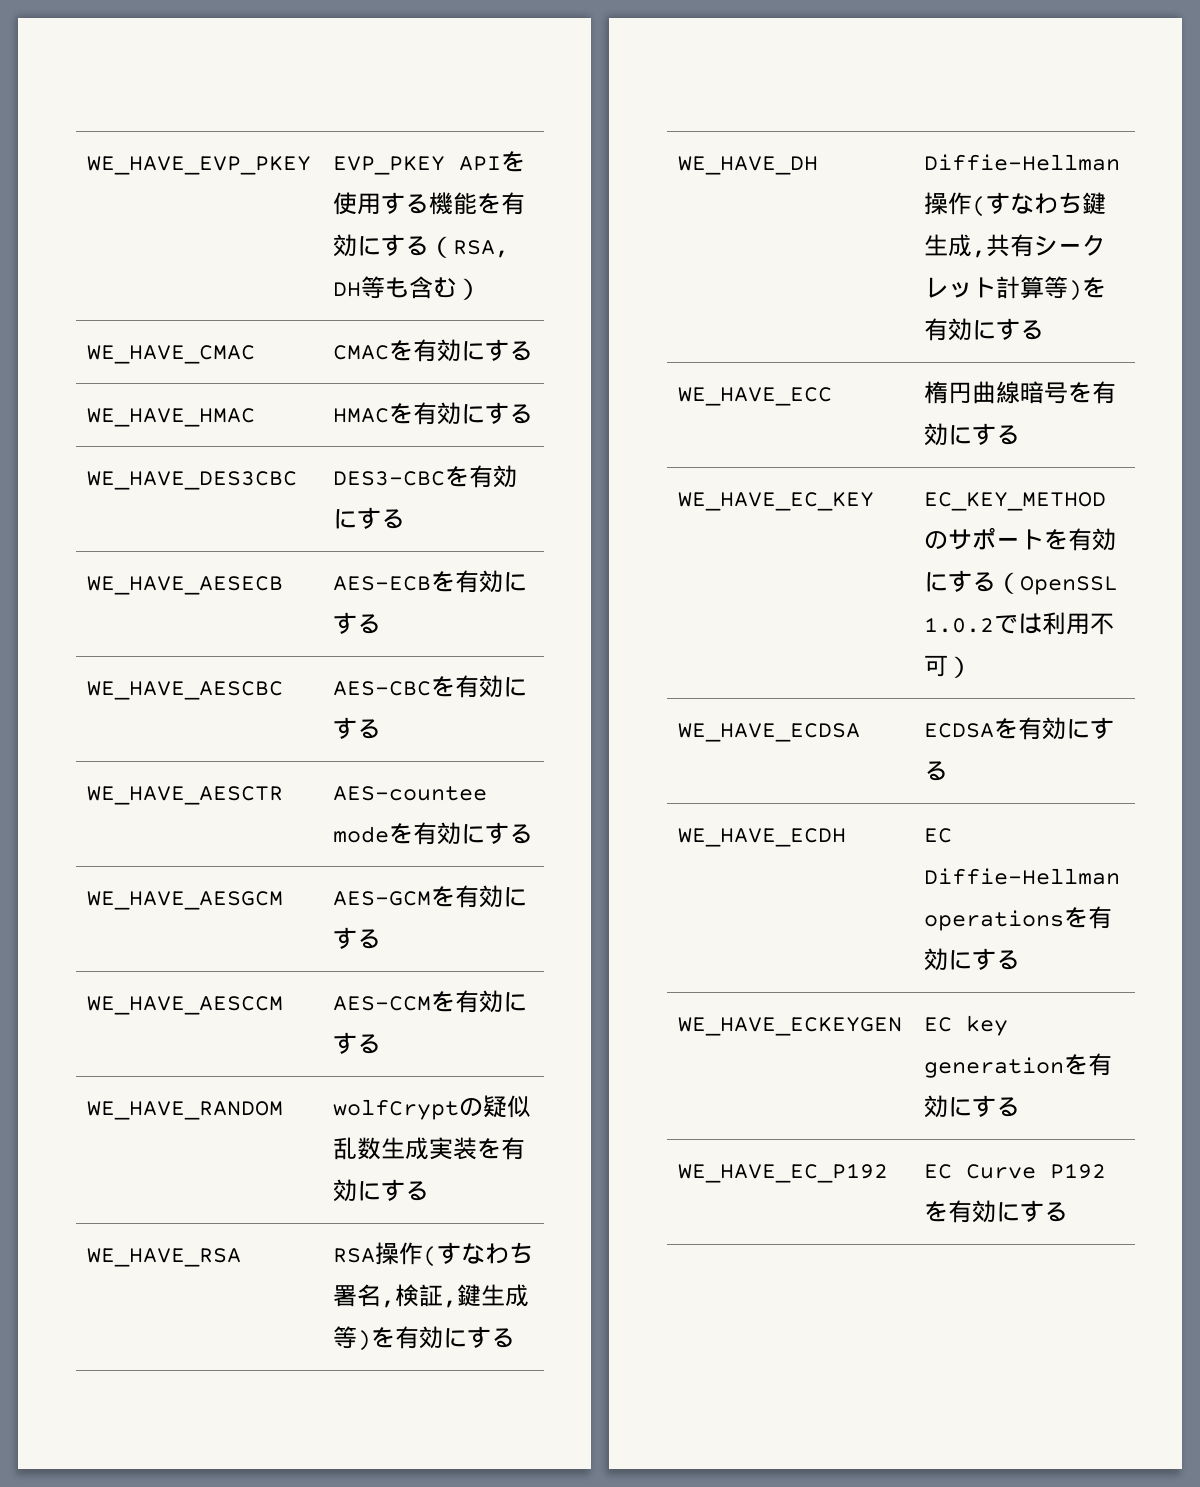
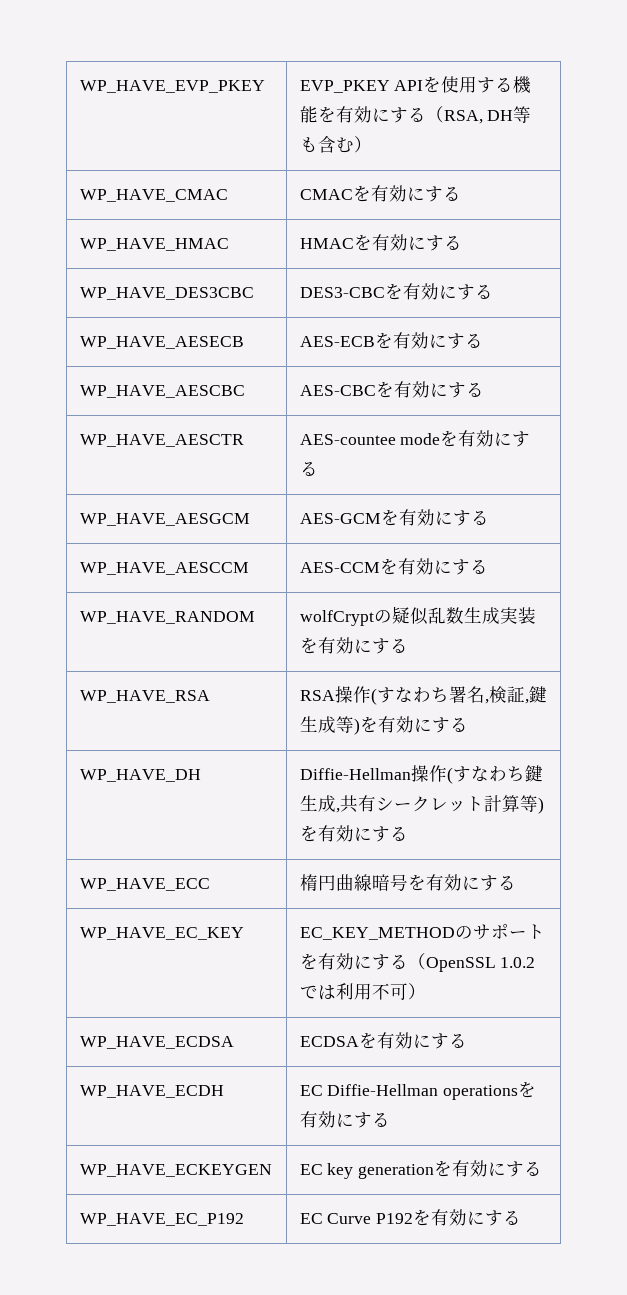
- WE_HAVE_EVP_PKEY | EVP_PKEY APIを使用する機能を有効にする（RSA, DH等も含む）
+ WP_HAVE_EVP_PKEY | EVP_PKEY APIを使用する機能を有効にする（RSA, DH等も含む）
- WE_HAVE_CMAC | CMACを有効にする
+ WP_HAVE_CMAC | CMACを有効にする
- WE_HAVE_HMAC | HMACを有効にする
+ WP_HAVE_HMAC | HMACを有効にする
- WE_HAVE_DES3CBC | DES3-CBCを有効にする
+ WP_HAVE_DES3CBC | DES3-CBCを有効にする
- WE_HAVE_AESECB | AES-ECBを有効にする
+ WP_HAVE_AESECB | AES-ECBを有効にする
- WE_HAVE_AESCBC | AES-CBCを有効にする
+ WP_HAVE_AESCBC | AES-CBCを有効にする
- WE_HAVE_AESCTR | AES-countee modeを有効にする
+ WP_HAVE_AESCTR | AES-countee modeを有効にする
- WE_HAVE_AESGCM | AES-GCMを有効にする
+ WP_HAVE_AESGCM | AES-GCMを有効にする
- WE_HAVE_AESCCM | AES-CCMを有効にする
+ WP_HAVE_AESCCM | AES-CCMを有効にする
- WE_HAVE_RANDOM | wolfCryptの疑似乱数生成実装を有効にする
+ WP_HAVE_RANDOM | wolfCryptの疑似乱数生成実装を有効にする
- WE_HAVE_RSA | RSA操作(すなわち署名,検証,鍵生成等)を有効にする
+ WP_HAVE_RSA | RSA操作(すなわち署名,検証,鍵生成等)を有効にする
- WE_HAVE_DH | Diffie-Hellman操作(すなわち鍵生成,共有シークレット計算等)を有効にする
+ WP_HAVE_DH | Diffie-Hellman操作(すなわち鍵生成,共有シークレット計算等)を有効にする
- WE_HAVE_ECC | 楕円曲線暗号を有効にする
+ WP_HAVE_ECC | 楕円曲線暗号を有効にする
- WE_HAVE_EC_KEY | EC_KEY_METHODのサポートを有効にする（OpenSSL 1.0.2では利用不可）
+ WP_HAVE_EC_KEY | EC_KEY_METHODのサポートを有効にする（OpenSSL 1.0.2では利用不可）
- WE_HAVE_ECDSA | ECDSAを有効にする
+ WP_HAVE_ECDSA | ECDSAを有効にする
- WE_HAVE_ECDH | EC Diffie-Hellman operationsを有効にする
+ WP_HAVE_ECDH | EC Diffie-Hellman operationsを有効にする
- WE_HAVE_ECKEYGEN | EC key generationを有効にする
+ WP_HAVE_ECKEYGEN | EC key generationを有効にする
- WE_HAVE_EC_P192 | EC Curve P192を有効にする
+ WP_HAVE_EC_P192 | EC Curve P192を有効にする

